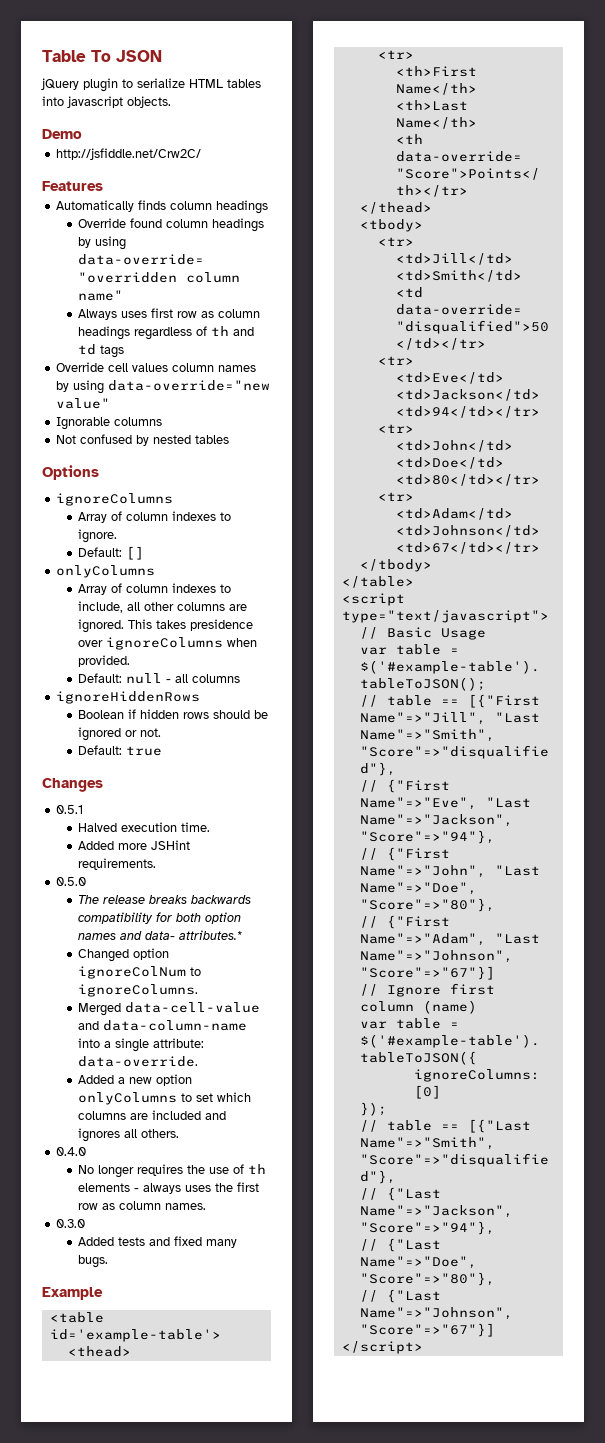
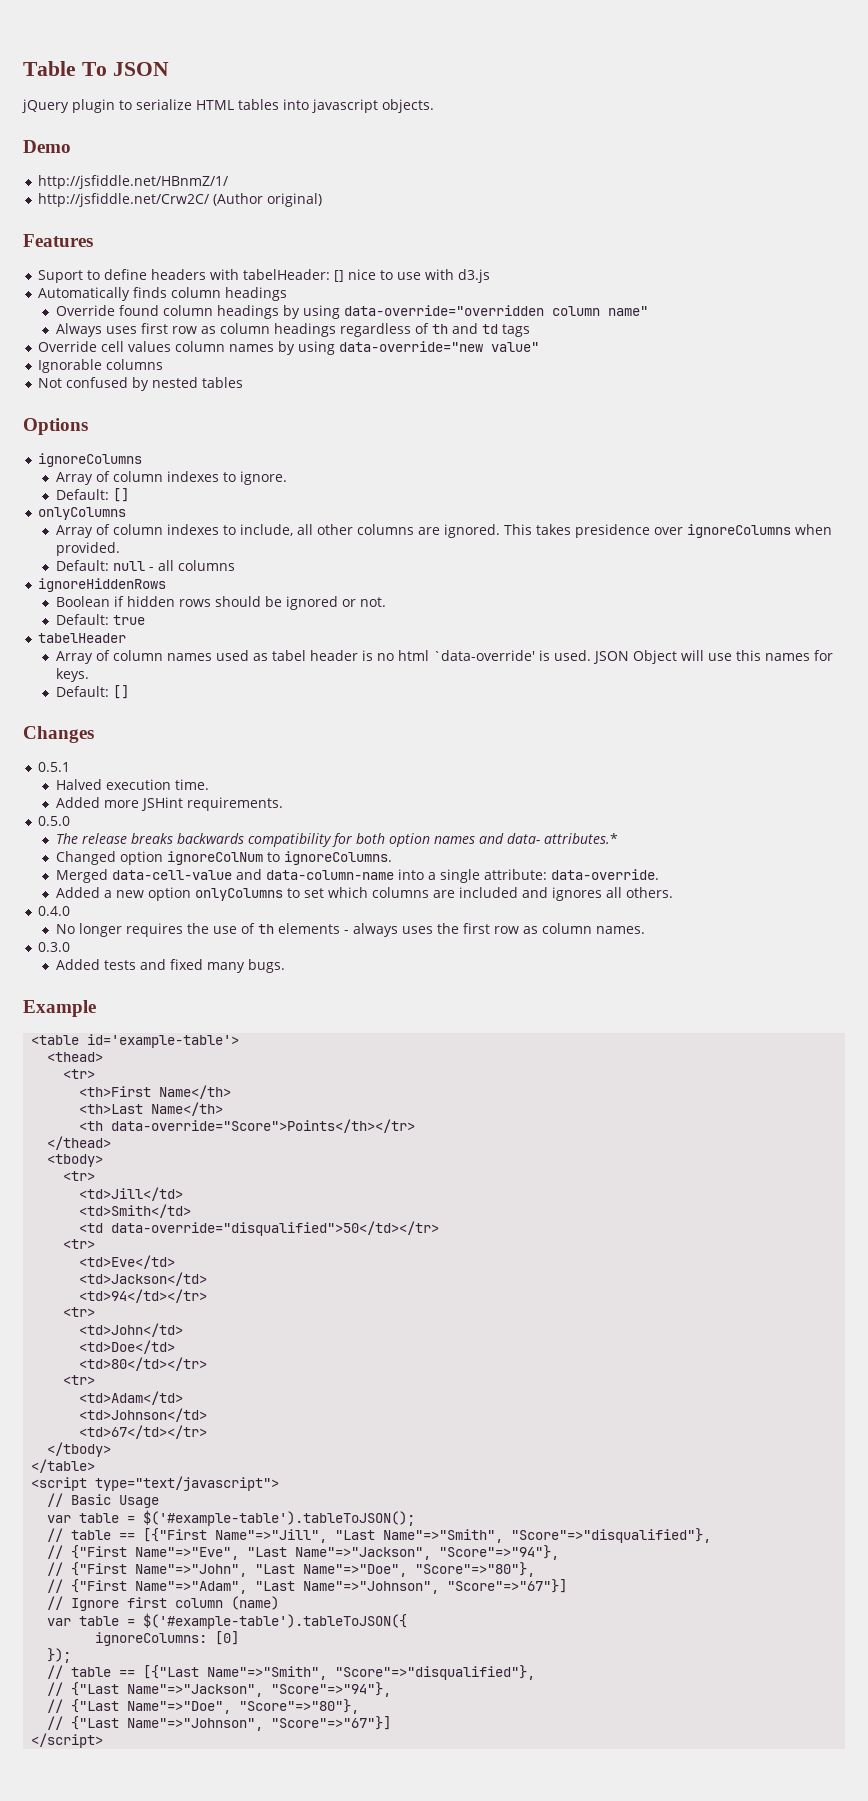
+ http://jsfiddle.net/HBnmZ/1/
- http://jsfiddle.net/Crw2C/
+ http://jsfiddle.net/Crw2C/ (Author original)
+ Suport to define headers with tabelHeader: [] nice to use with d3.js
+ tabelHeader
+ Array of column names used as tabel header is no html `data-override' is used. JSON Object will use this names for keys.
+ Default: []

